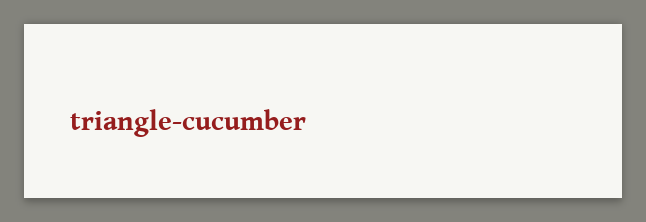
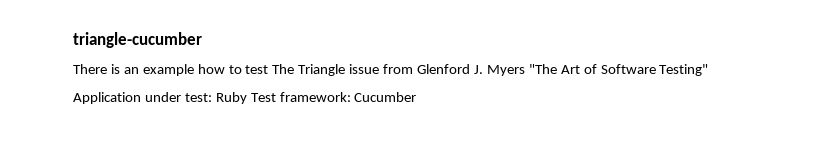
+ There is an example how to test The Triangle issue from Glenford J. Myers "The Art of Software Testing"
+ Application under test: Ruby Test framework: Cucumber

